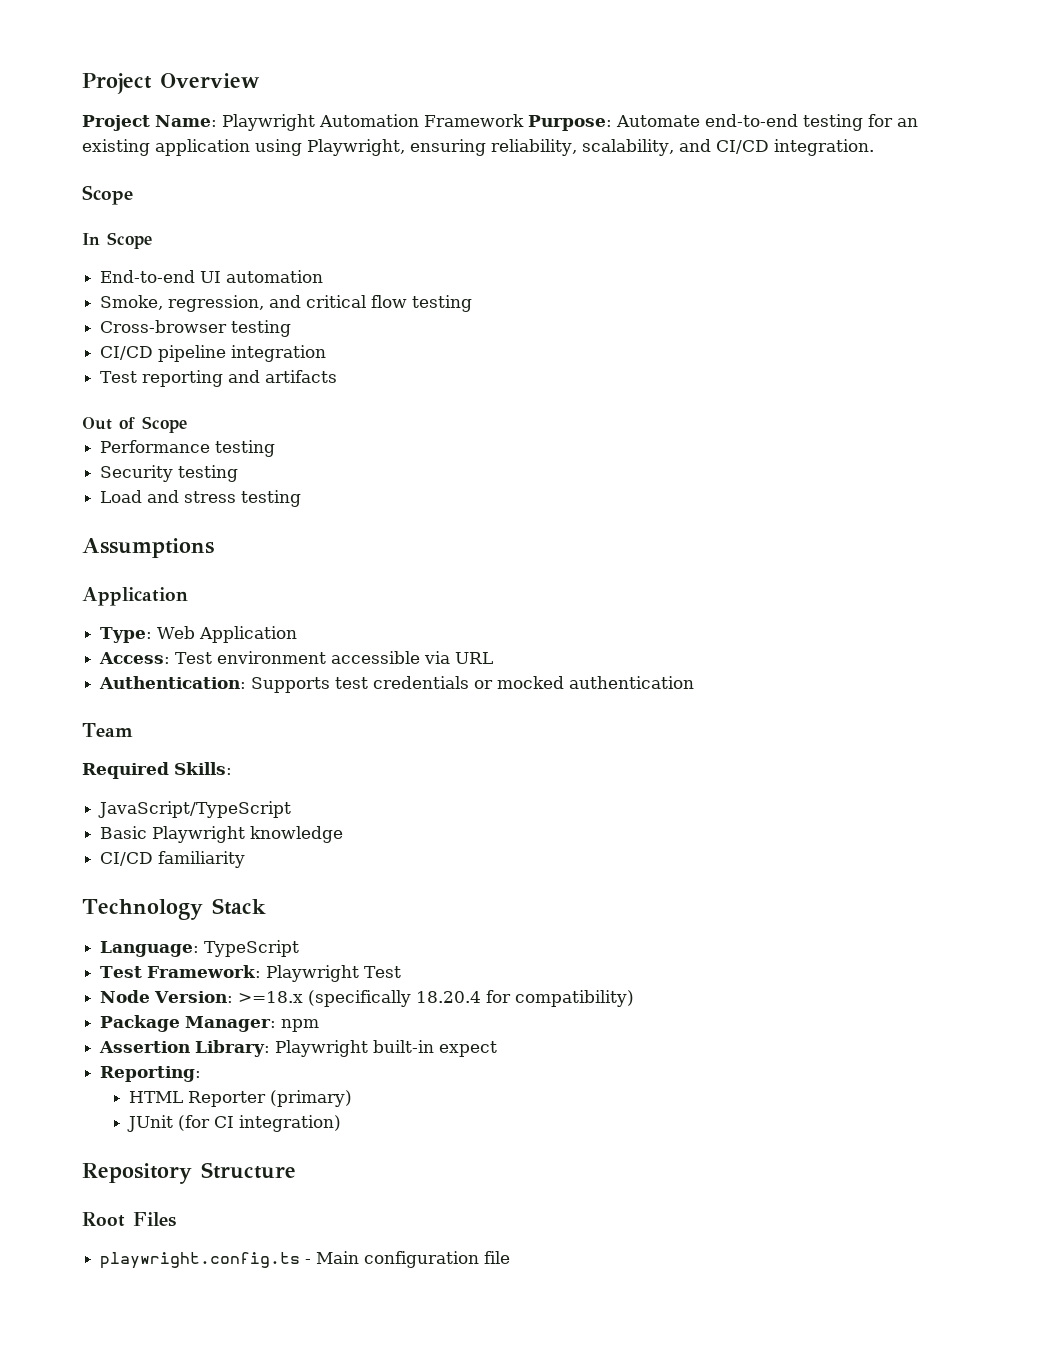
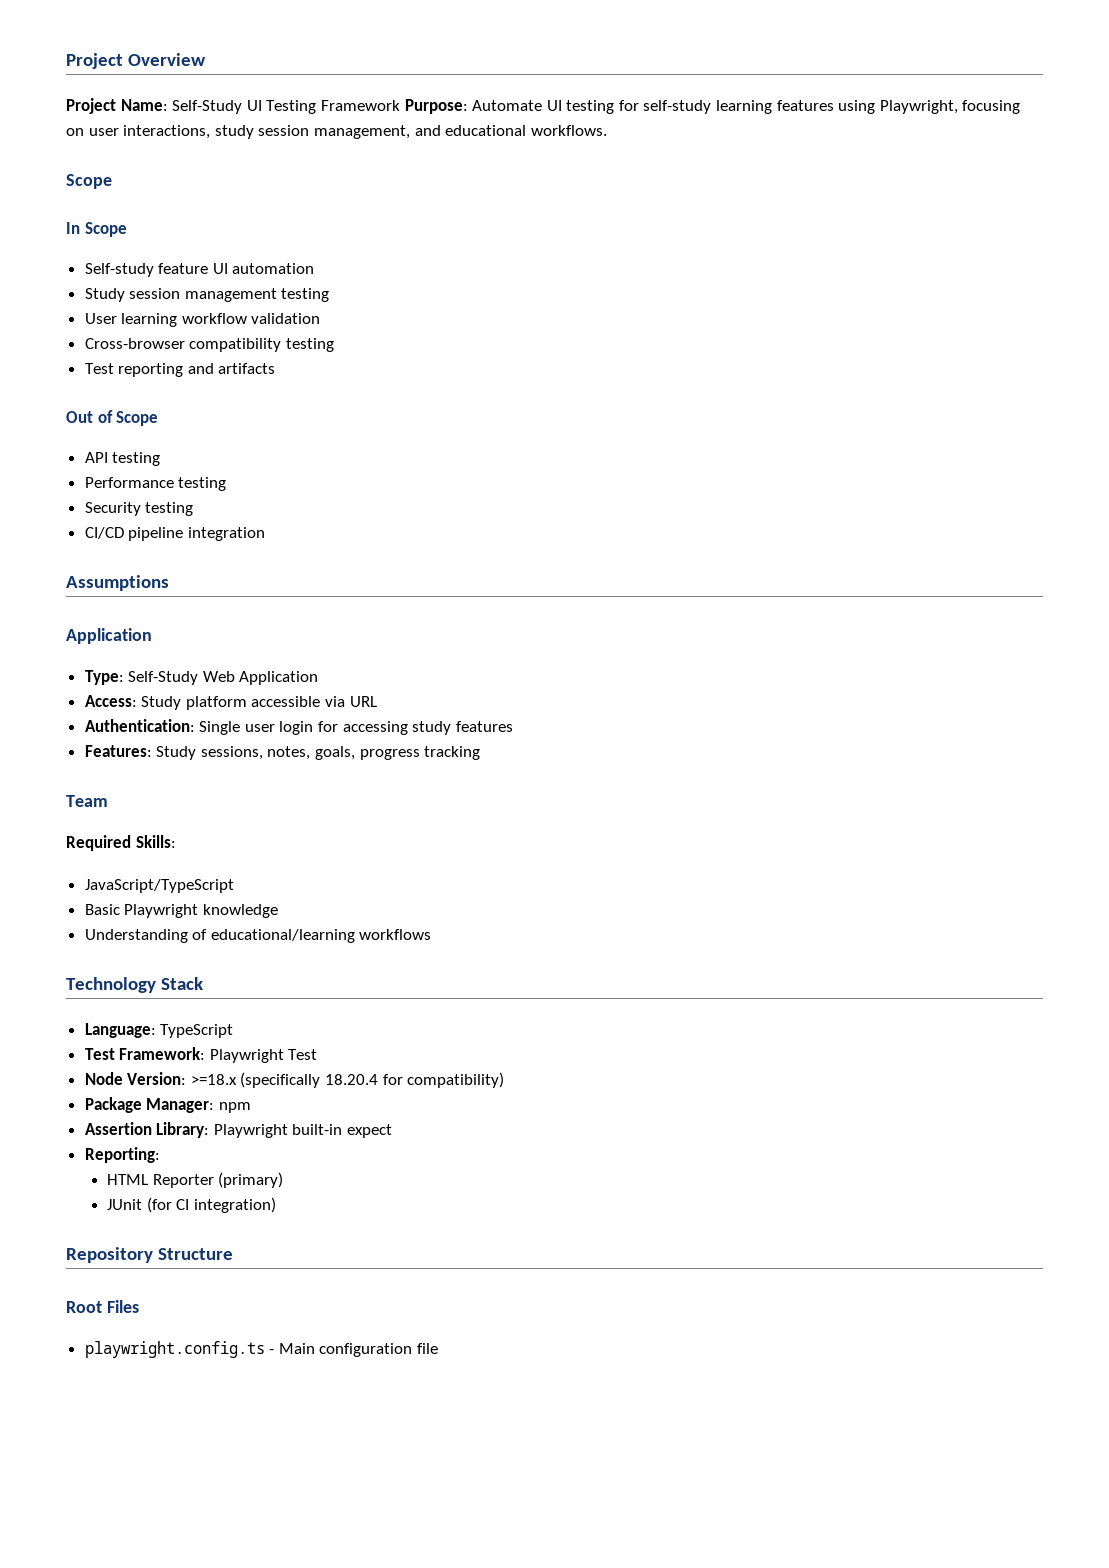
- Project Name: Playwright Automation Framework Purpose: Automate end-to-end testing for an existing application using Playwright, ensuring reliability, scalability, and CI/CD integration.
+ Project Name: Self-Study UI Testing Framework Purpose: Automate UI testing for self-study learning features using Playwright, focusing on user interactions, study session management, and educational workflows.
- End-to-end UI automation
+ Self-study feature UI automation
- Smoke, regression, and critical flow testing
+ Study session management testing
+ User learning workflow validation
- Cross-browser testing
- CI/CD pipeline integration
+ Cross-browser compatibility testing
+ API testing
- Load and stress testing
+ CI/CD pipeline integration
- Type: Web Application
+ Type: Self-Study Web Application
- Access: Test environment accessible via URL
+ Access: Study platform accessible via URL
- Authentication: Supports test credentials or mocked authentication
+ Authentication: Single user login for accessing study features
+ Features: Study sessions, notes, goals, progress tracking
- CI/CD familiarity
+ Understanding of educational/learning workflows

